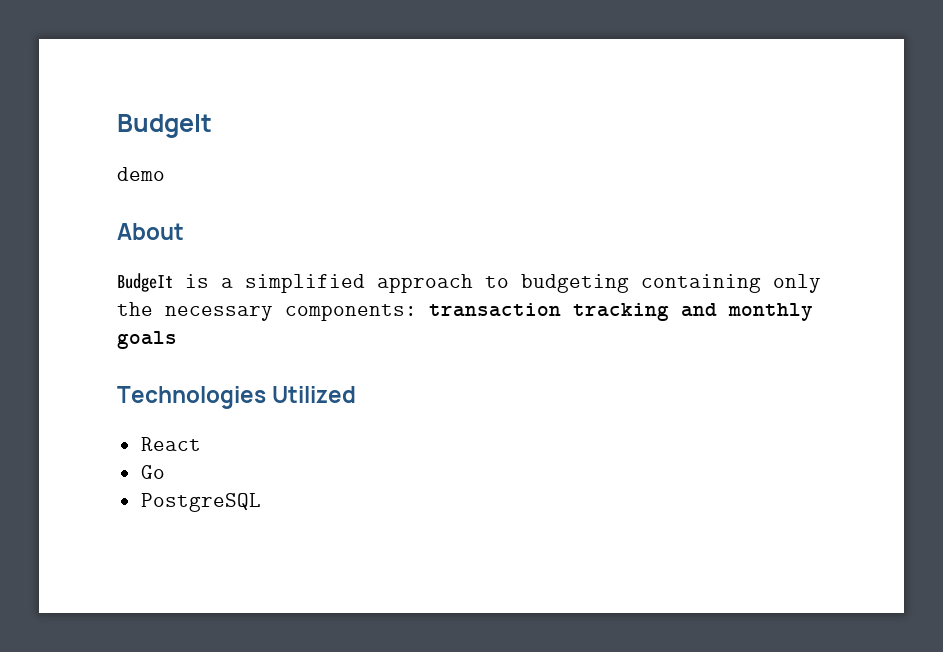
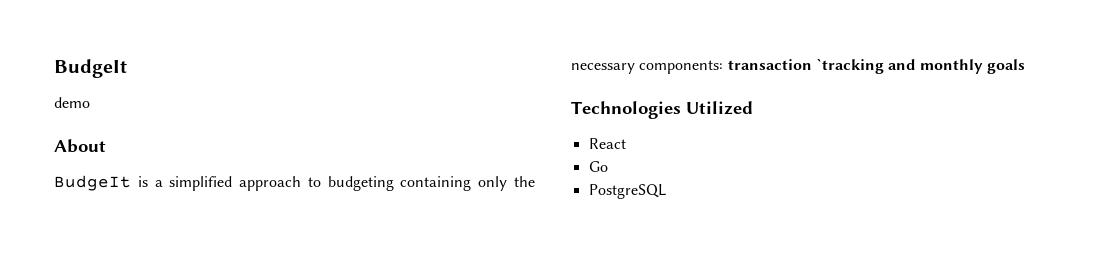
- BudgeIt is a simplified approach to budgeting containing only the necessary components: transaction tracking and monthly goals
+ BudgeIt is a simplified approach to budgeting containing only the necessary components: transaction `tracking and monthly goals

